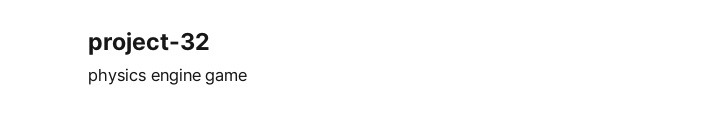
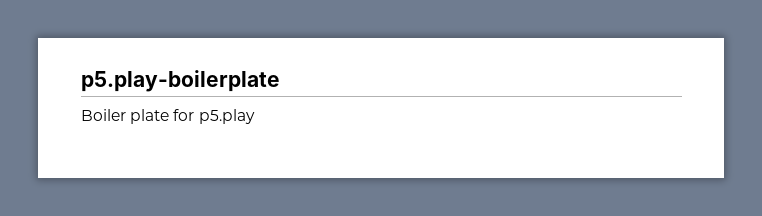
- project-32
- physics engine game
+ p5.play-boilerplate
+ Boiler plate for p5.play

